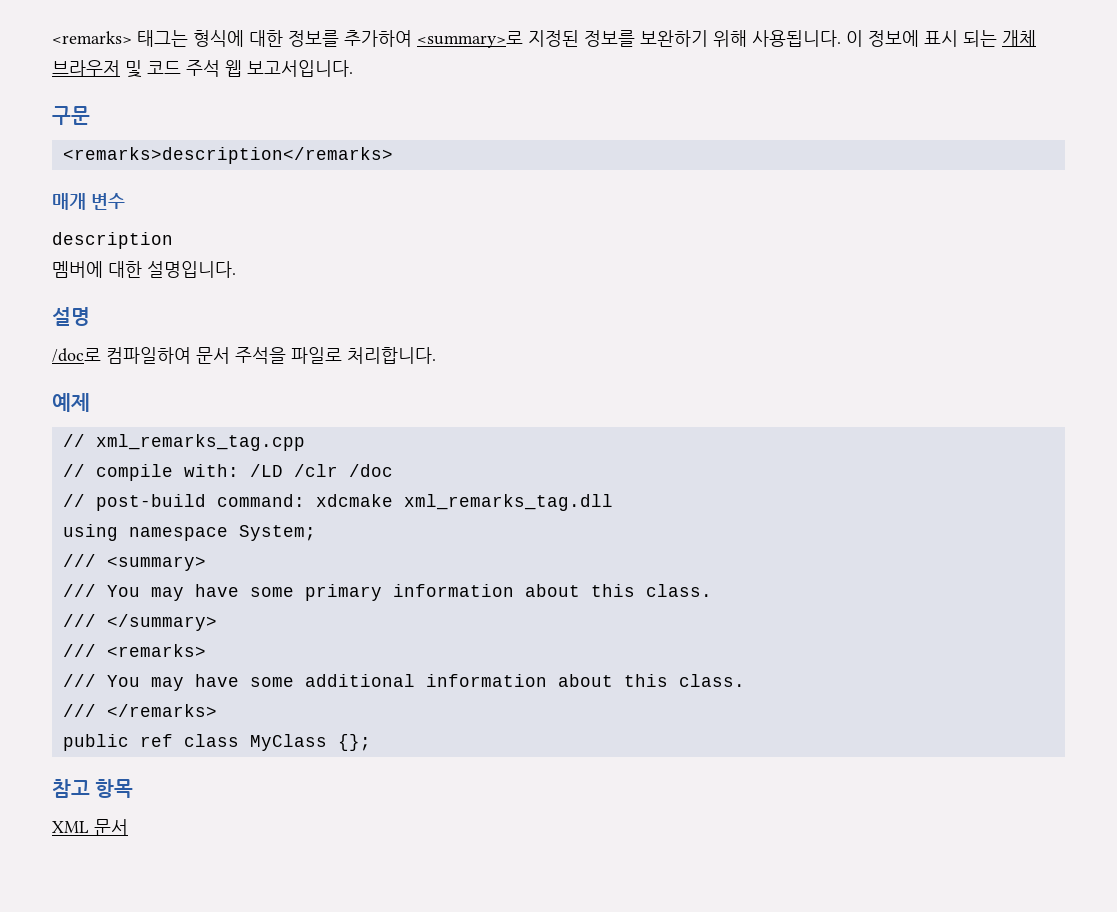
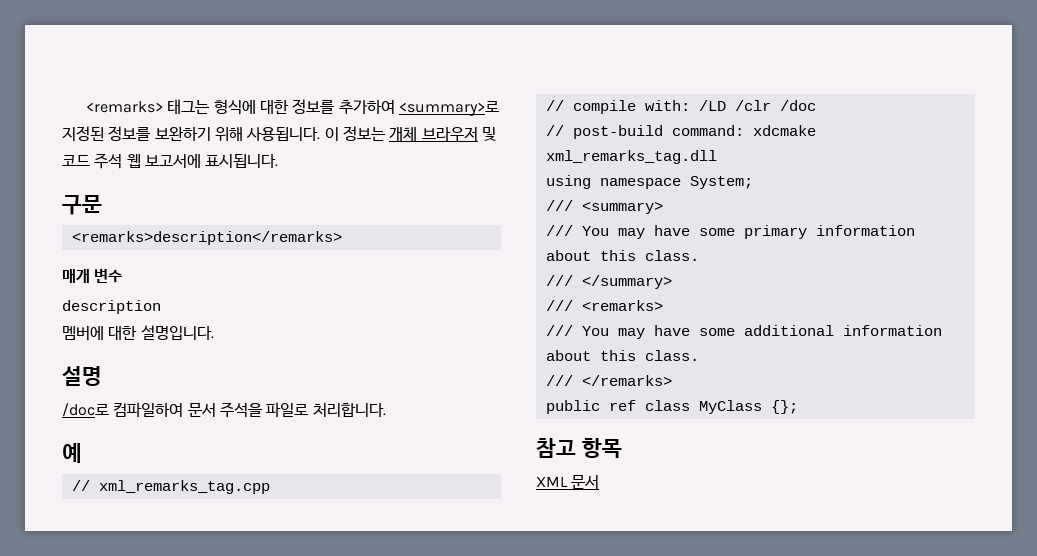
- 이 정보에 표시 되는 개체 브라우저 및 코드 주석 웹 보고서입니다.
+ 이 정보는 개체 브라우저 및 코드 주석 웹 보고서에 표시됩니다.
- 예제
+ 예

